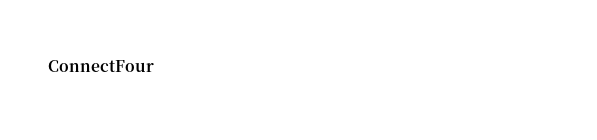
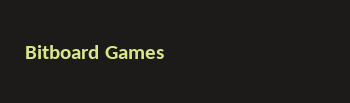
- ConnectFour
+ Bitboard Games

